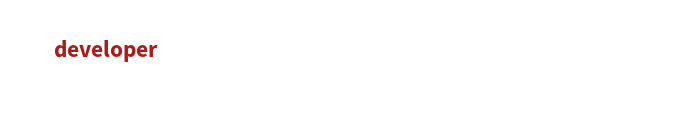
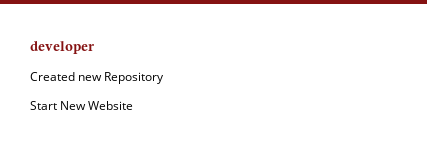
+ Created new Repository
+ Start New Website

